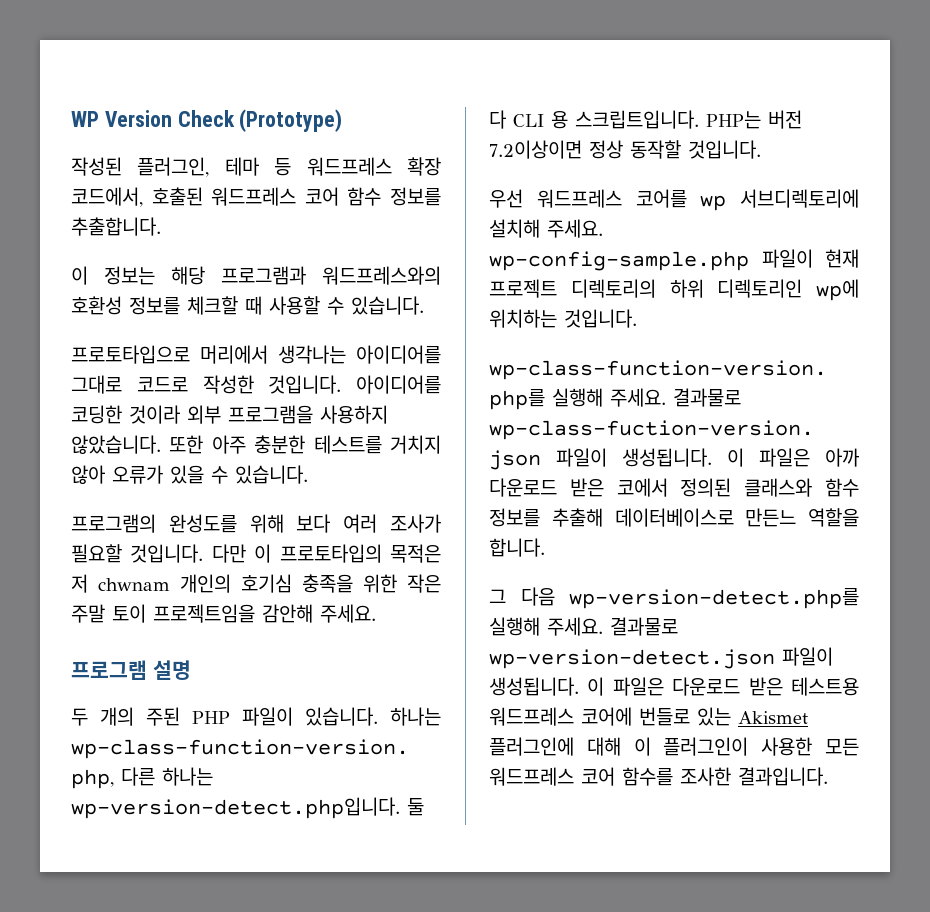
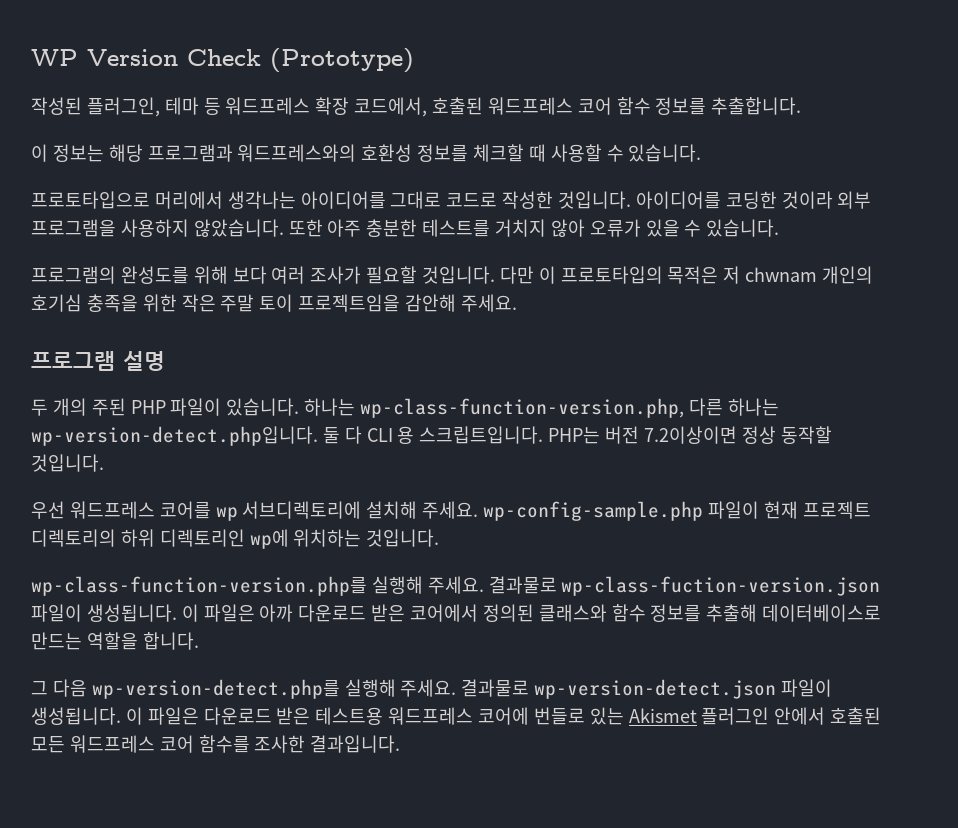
- 이 파일은 아까 다운로드 받은 코에서 정의된 클래스와 함수 정보를 추출해 데이터베이스로 만든느 역할을 합니다.
+ 이 파일은 아까 다운로드 받은 코어에서 정의된 클래스와 함수 정보를 추출해 데이터베이스로 만드는 역할을 합니다.
- 이 파일은 다운로드 받은 테스트용 워드프레스 코어에 번들로 있는 Akismet 플러그인에 대해 이 플러그인이 사용한 모든 워드프레스 코어 함수를 조사한 결과입니다.
+ 이 파일은 다운로드 받은 테스트용 워드프레스 코어에 번들로 있는 Akismet 플러그인 안에서 호출된 모든 워드프레스 코어 함수를 조사한 결과입니다.

